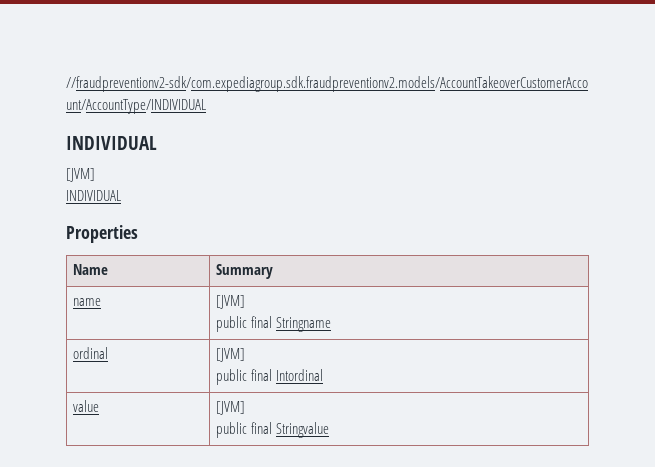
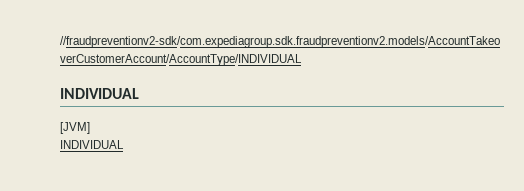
- Properties
- Name | Summary
- name | [JVM]
- public final Stringname
- ordinal | [JVM]
- public final Intordinal
- value | [JVM]
- public final Stringvalue

